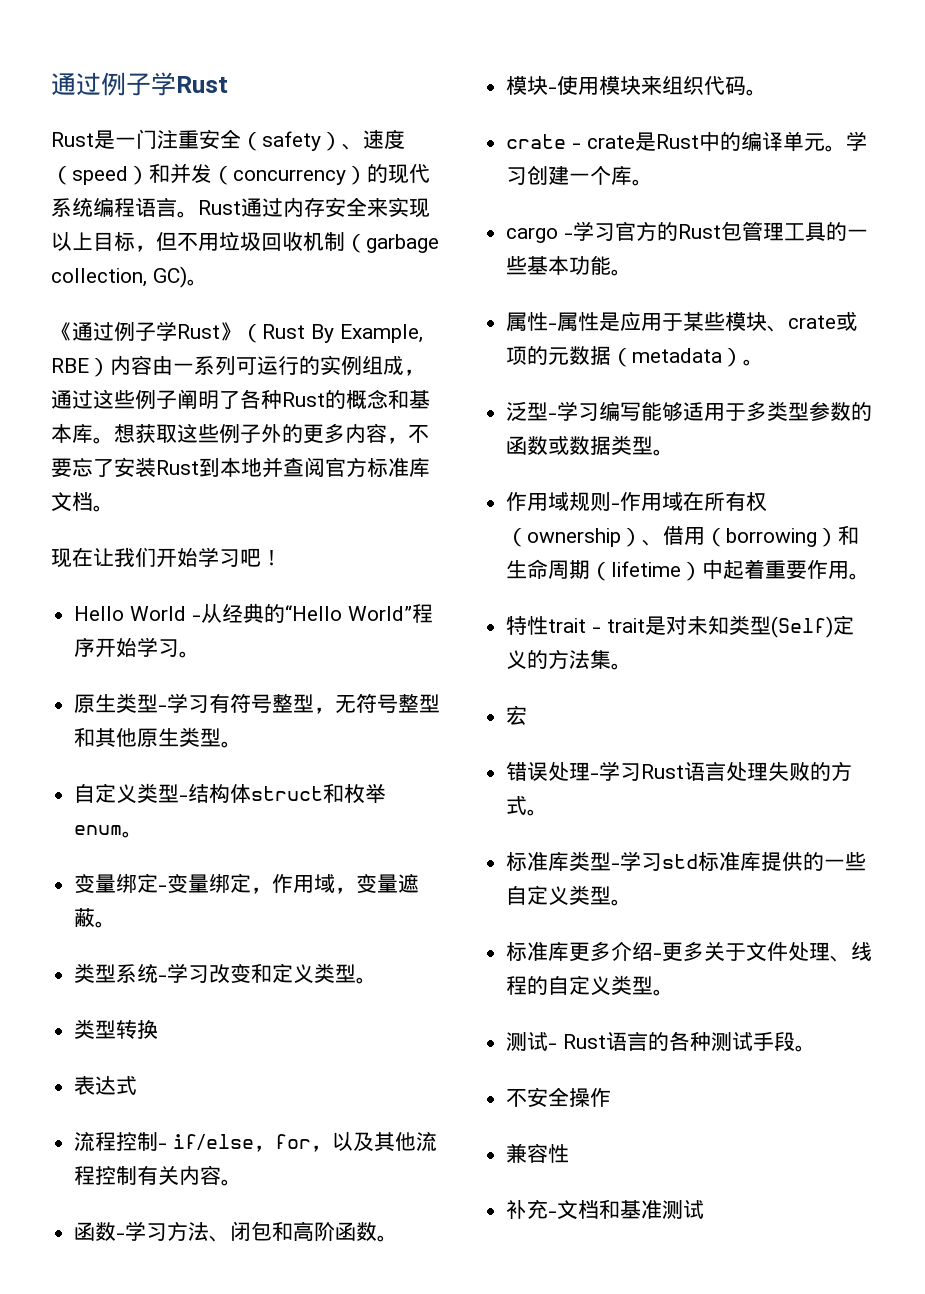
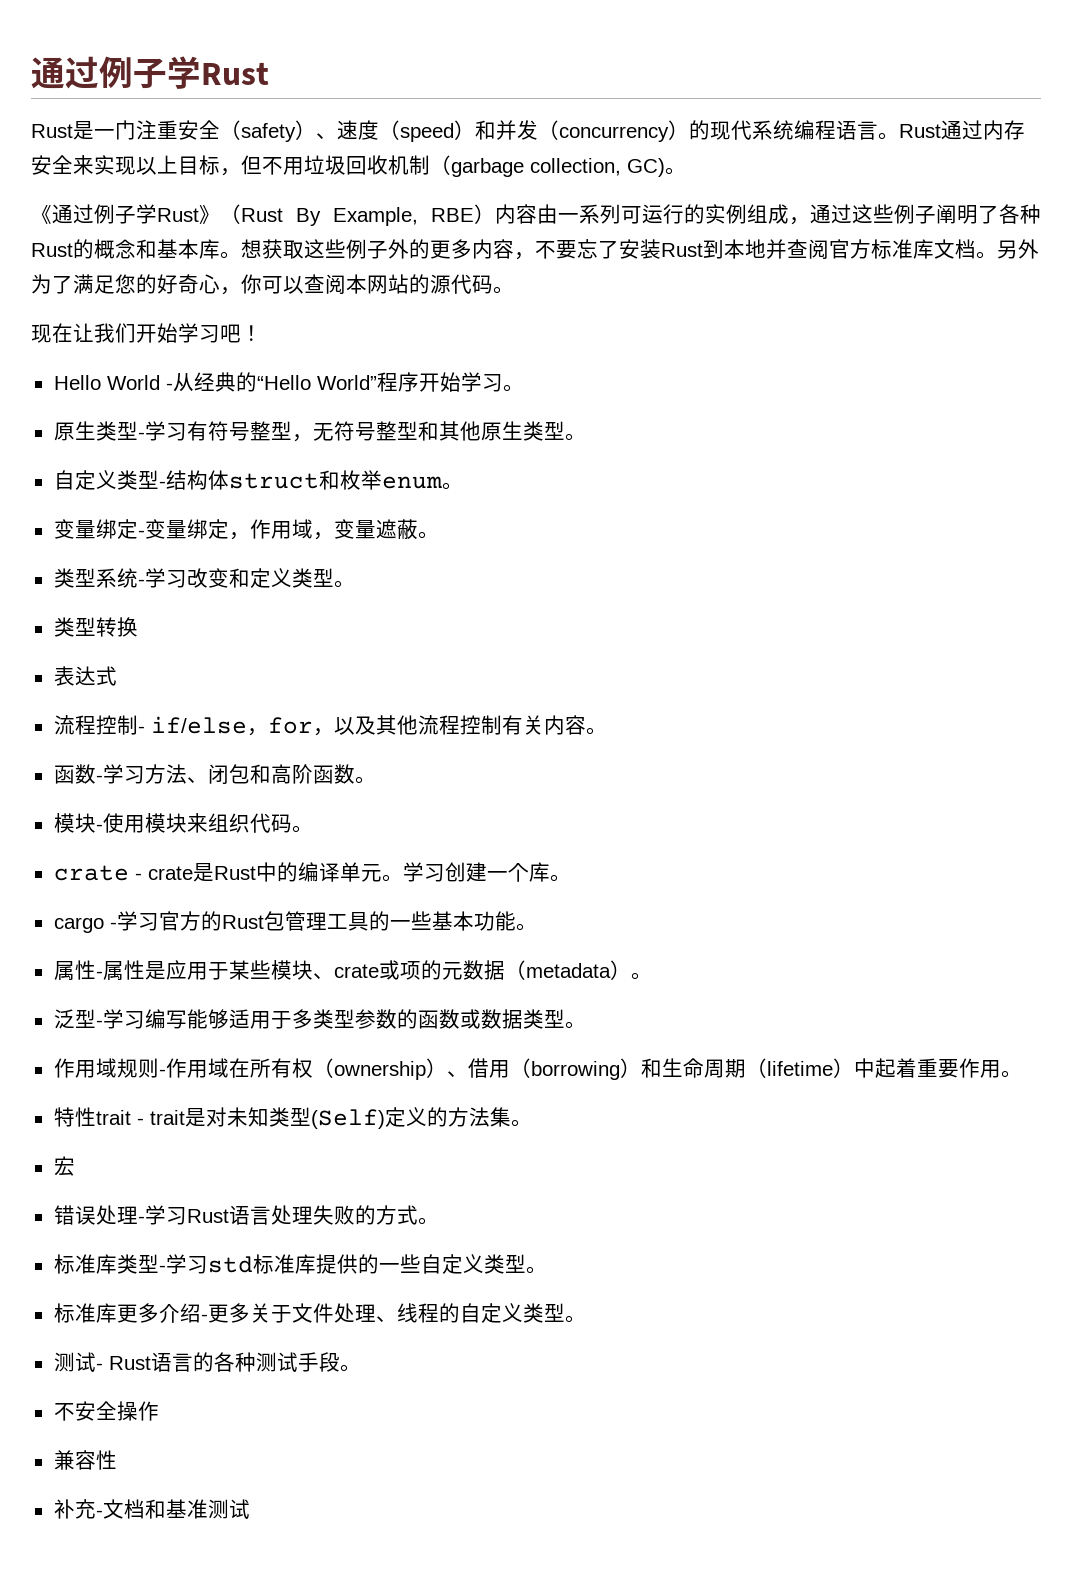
+ 另外为了满足您的好奇心，你可以查阅本网站的源代码。

